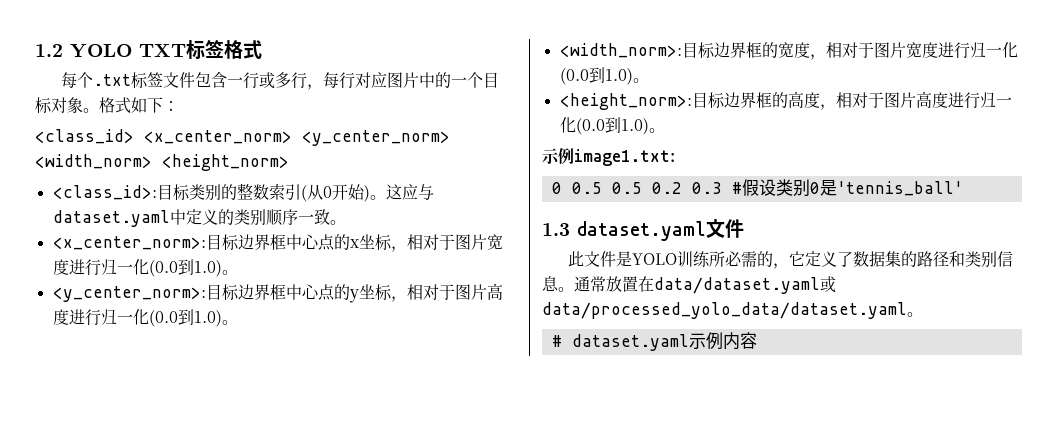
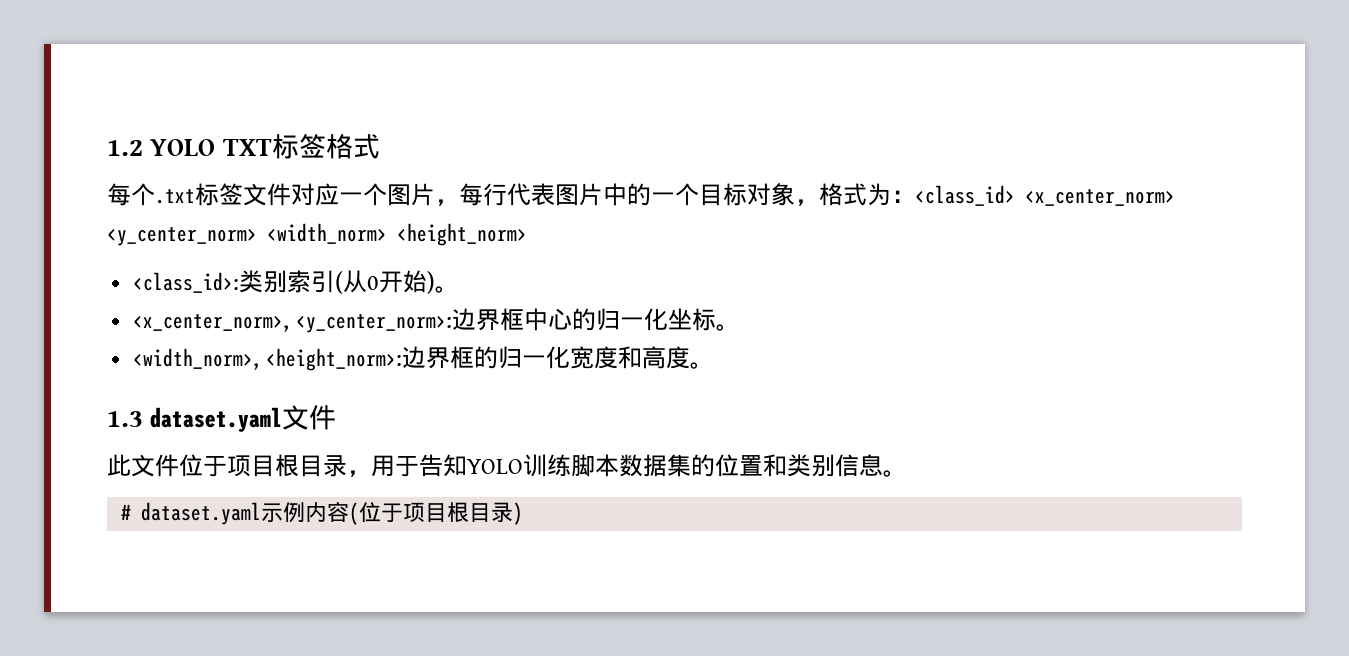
- 每个.txt标签文件包含一行或多行，每行对应图片中的一个目标对象。格式如下：
- <class_id> <x_center_norm> <y_center_norm> <width_norm> <height_norm>
+ 每个.txt标签文件对应一个图片，每行代表图片中的一个目标对象，格式为：<class_id> <x_center_norm> <y_center_norm> <width_norm> <height_norm>
- <class_id>:目标类别的整数索引(从0开始)。这应与dataset.yaml中定义的类别顺序一致。
- <x_center_norm>:目标边界框中心点的x坐标，相对于图片宽度进行归一化(0.0到1.0)。
- <y_center_norm>:目标边界框中心点的y坐标，相对于图片高度进行归一化(0.0到1.0)。
- <width_norm>:目标边界框的宽度，相对于图片宽度进行归一化(0.0到1.0)。
- <height_norm>:目标边界框的高度，相对于图片高度进行归一化(0.0到1.0)。
- 示例image1.txt:
- 0 0.5 0.5 0.2 0.3 #假设类别0是'tennis_ball'
+ <class_id>:类别索引(从0开始)。
+ <x_center_norm>, <y_center_norm>:边界框中心的归一化坐标。
+ <width_norm>, <height_norm>:边界框的归一化宽度和高度。
- 此文件是YOLO训练所必需的，它定义了数据集的路径和类别信息。通常放置在data/dataset.yaml或data/processed_yolo_data/dataset.yaml。
+ 此文件位于项目根目录，用于告知YOLO训练脚本数据集的位置和类别信息。
- # dataset.yaml示例内容
+ # dataset.yaml示例内容(位于项目根目录)

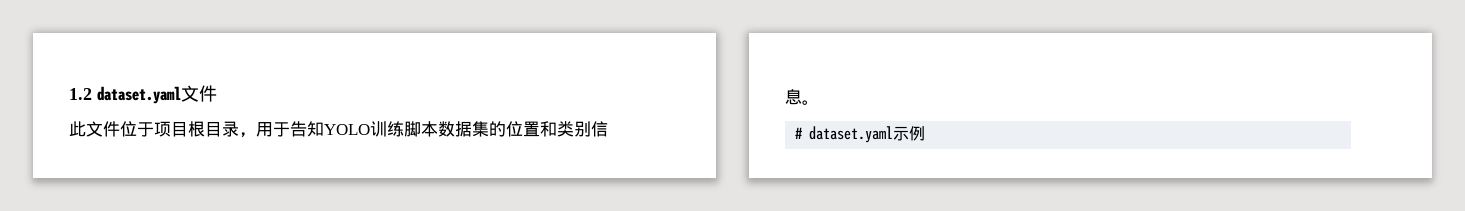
- 1.2 YOLO TXT标签格式
- 每个.txt标签文件对应一个图片，每行代表图片中的一个目标对象，格式为：<class_id> <x_center_norm> <y_center_norm> <width_norm> <height_norm>
- <class_id>:类别索引(从0开始)。
- <x_center_norm>, <y_center_norm>:边界框中心的归一化坐标。
- <width_norm>, <height_norm>:边界框的归一化宽度和高度。
- 1.3 dataset.yaml文件
+ 1.2 dataset.yaml文件
- # dataset.yaml示例内容(位于项目根目录)
+ # dataset.yaml示例

